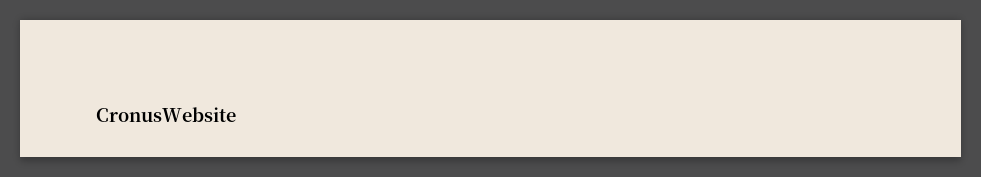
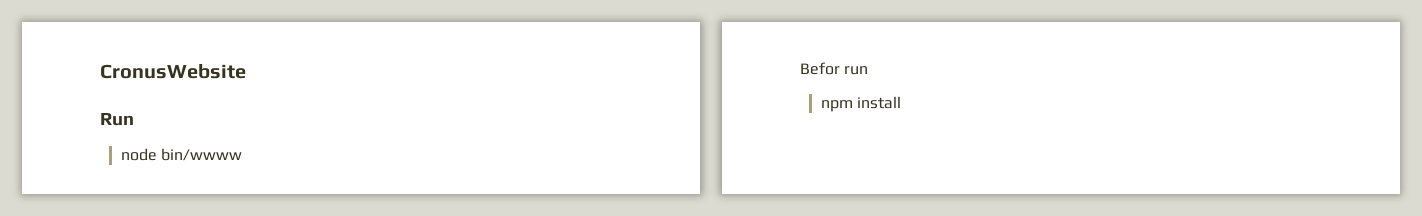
+ Run
+ node bin/wwww
+ Befor run
+ npm install

